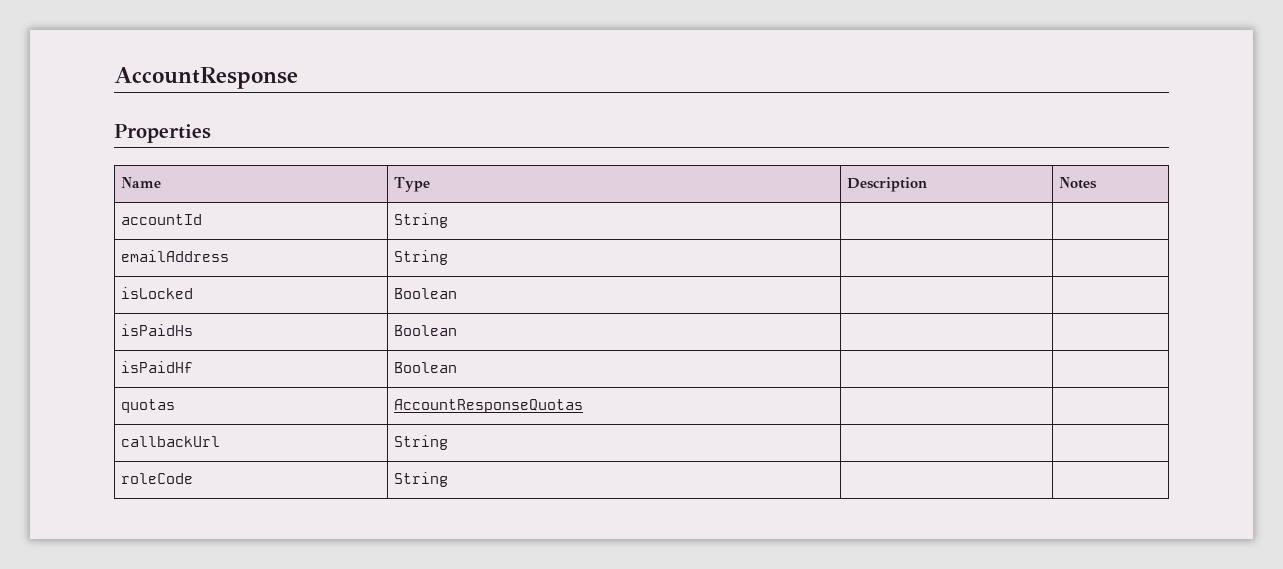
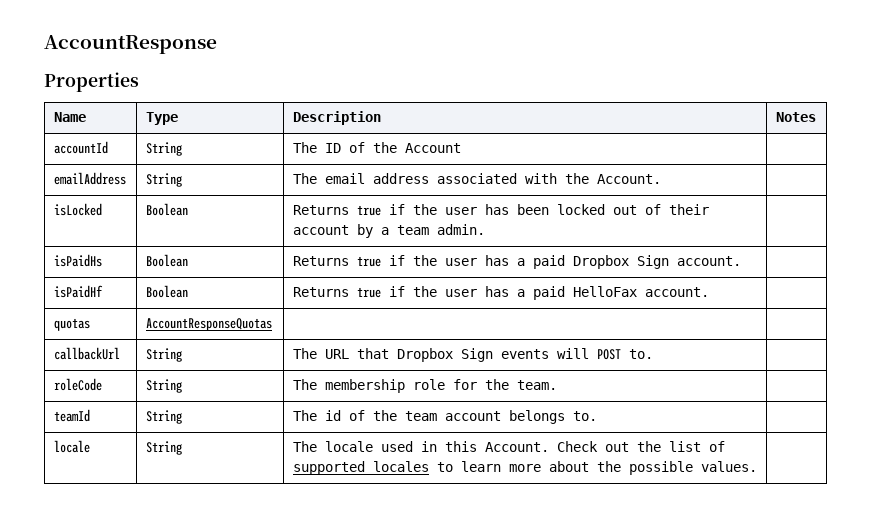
- accountId | String | |
- emailAddress | String | |
- isLocked | Boolean | |
- isPaidHs | Boolean | |
- isPaidHf | Boolean | |
+ accountId | String | The ID of the Account |
+ emailAddress | String | The email address associated with the Account. |
+ isLocked | Boolean | Returns true if the user has been locked out of their account by a team admin. |
+ isPaidHs | Boolean | Returns true if the user has a paid Dropbox Sign account. |
+ isPaidHf | Boolean | Returns true if the user has a paid HelloFax account. |
  quotas | AccountResponseQuotas | |
- callbackUrl | String | |
- roleCode | String | |
+ callbackUrl | String | The URL that Dropbox Sign events will POST to. |
+ roleCode | String | The membership role for the team. |
+ teamId | String | The id of the team account belongs to. |
+ locale | String | The locale used in this Account. Check out the list of supported locales to learn more about the possible values. |

